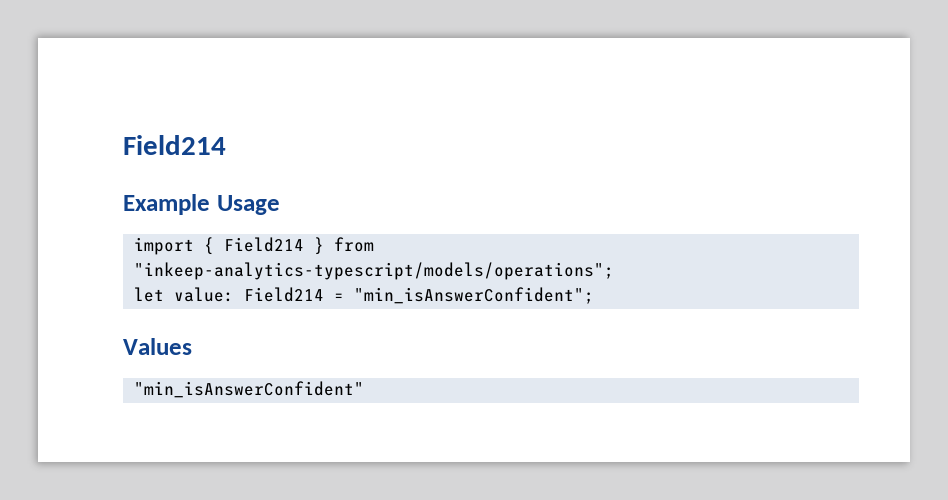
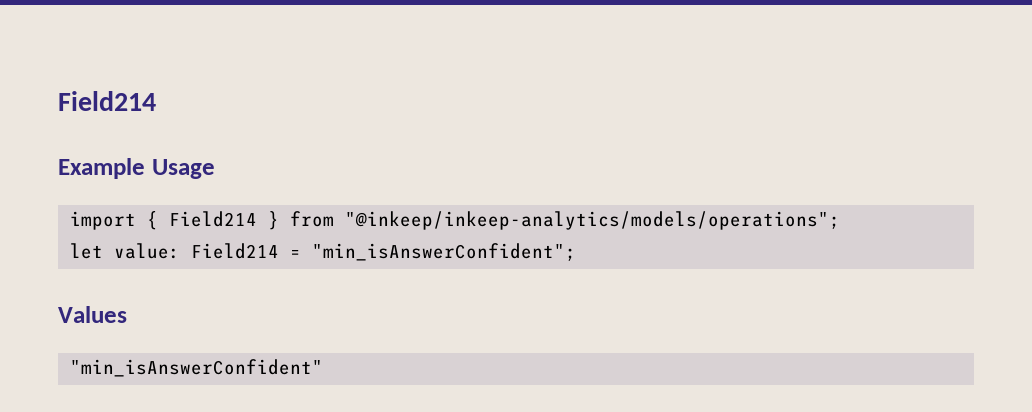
- import { Field214 } from "inkeep-analytics-typescript/models/operations";
+ import { Field214 } from "@inkeep/inkeep-analytics/models/operations";

